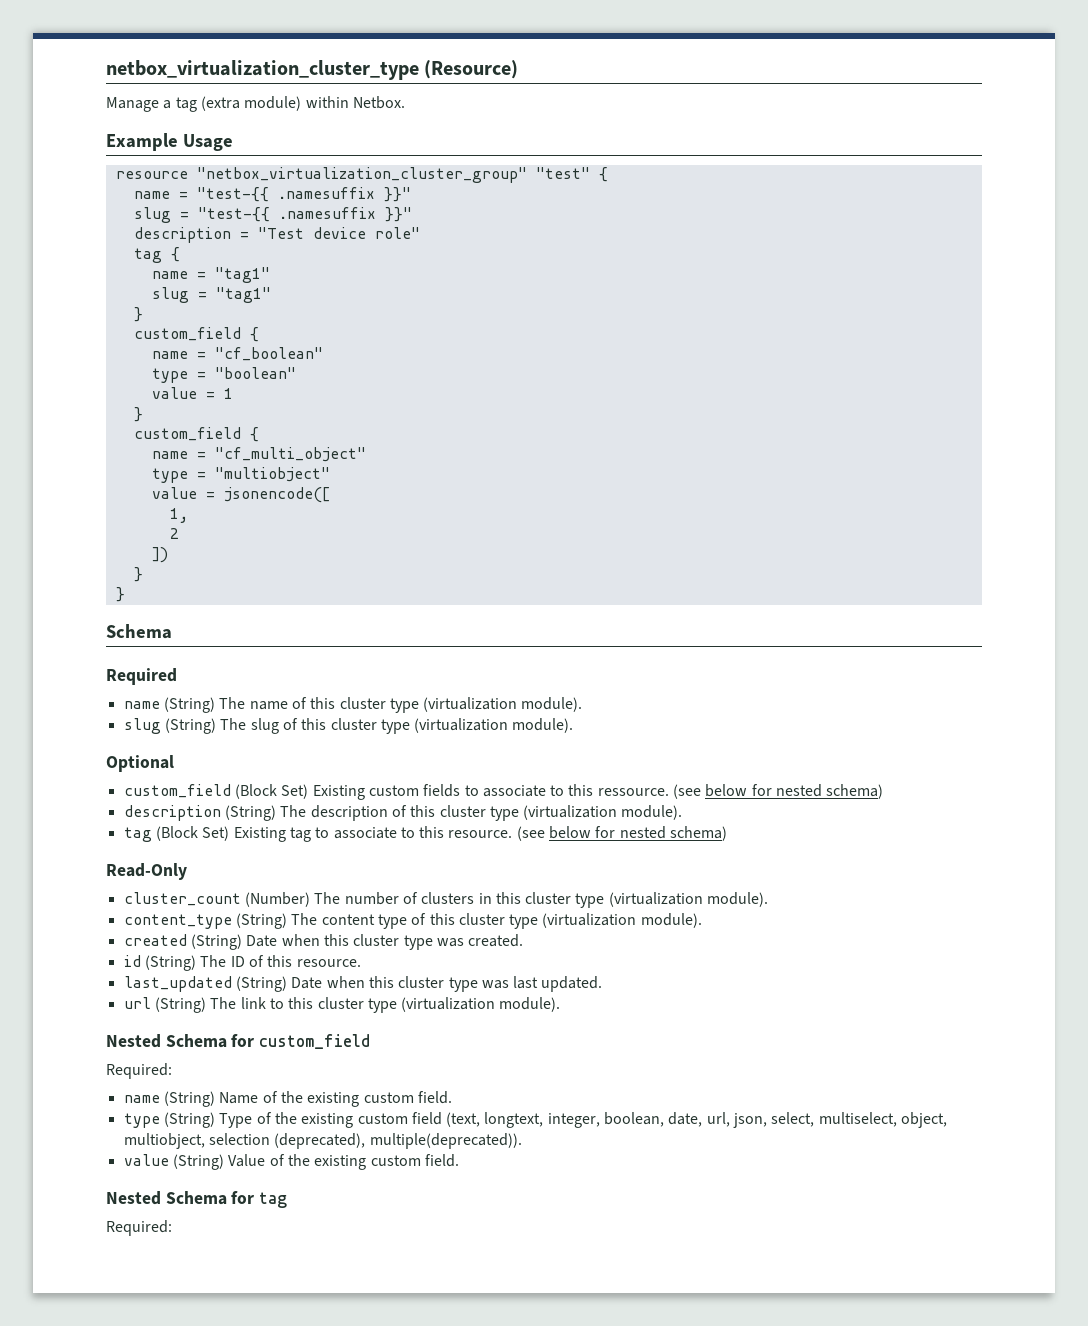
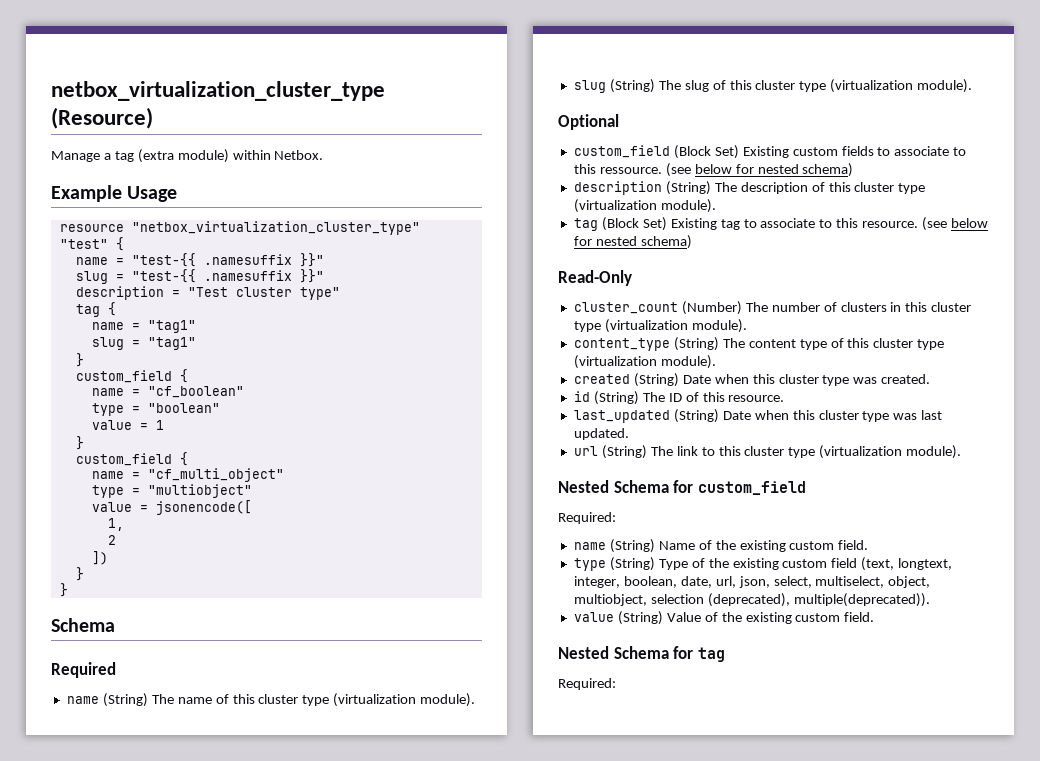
- resource "netbox_virtualization_cluster_group" "test" {
+ resource "netbox_virtualization_cluster_type" "test" {
- description = "Test device role"
+ description = "Test cluster type"

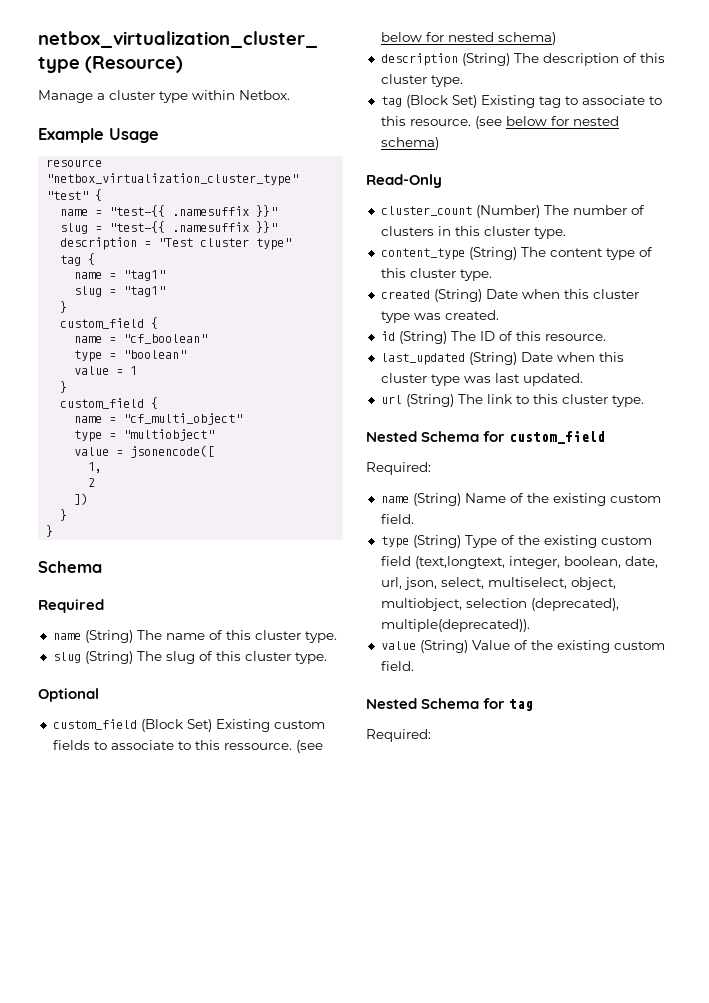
- Manage a tag (extra module) within Netbox.
+ Manage a cluster type within Netbox.
- name (String) The name of this cluster type (virtualization module).
+ name (String) The name of this cluster type.
- slug (String) The slug of this cluster type (virtualization module).
+ slug (String) The slug of this cluster type.
- description (String) The description of this cluster type (virtualization module).
+ description (String) The description of this cluster type.
- cluster_count (Number) The number of clusters in this cluster type (virtualization module).
+ cluster_count (Number) The number of clusters in this cluster type.
- content_type (String) The content type of this cluster type (virtualization module).
+ content_type (String) The content type of this cluster type.
- url (String) The link to this cluster type (virtualization module).
+ url (String) The link to this cluster type.
- type (String) Type of the existing custom field (text, longtext, integer, boolean, date, url, json, select, multiselect, object, multiobject, selection (deprecated), multiple(deprecated)).
+ type (String) Type of the existing custom field (text,longtext, integer, boolean, date, url, json, select, multiselect, object, multiobject, selection (deprecated), multiple(deprecated)).

